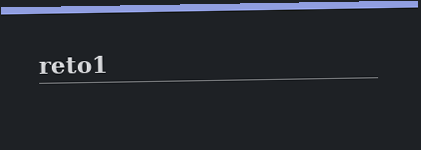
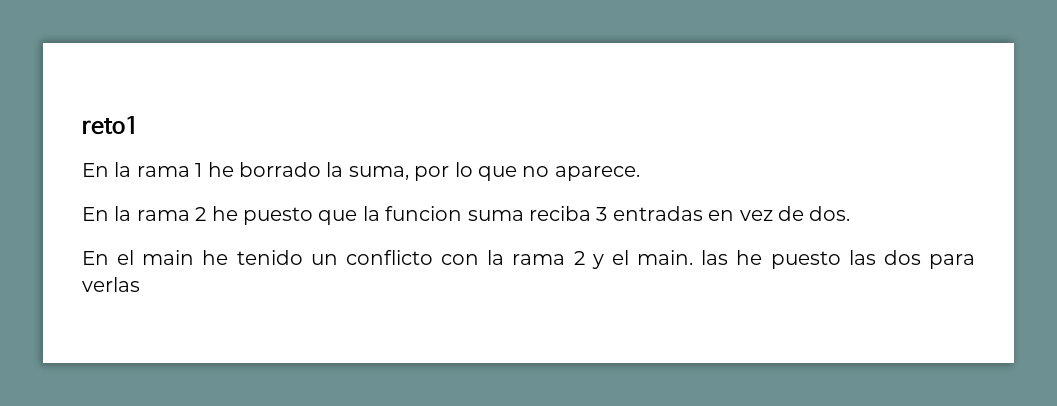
+ En la rama 1 he borrado la suma, por lo que no aparece.
+ En la rama 2 he puesto que la funcion suma reciba 3 entradas en vez de dos.
+ En el main he tenido un conflicto con la rama 2 y el main. las he puesto las dos para verlas

